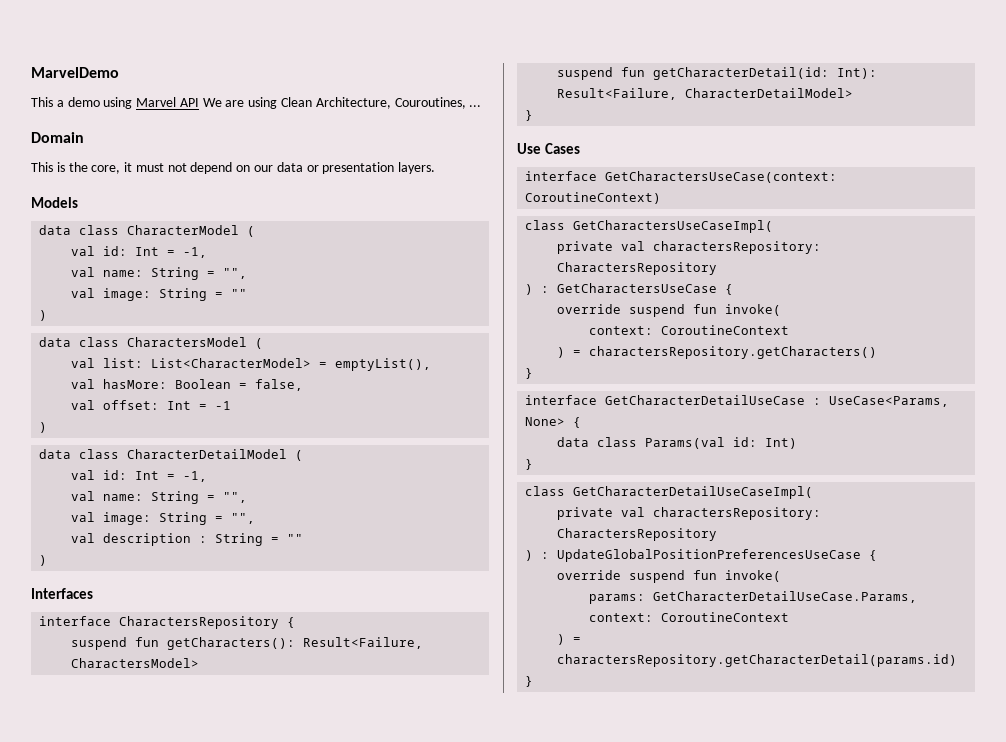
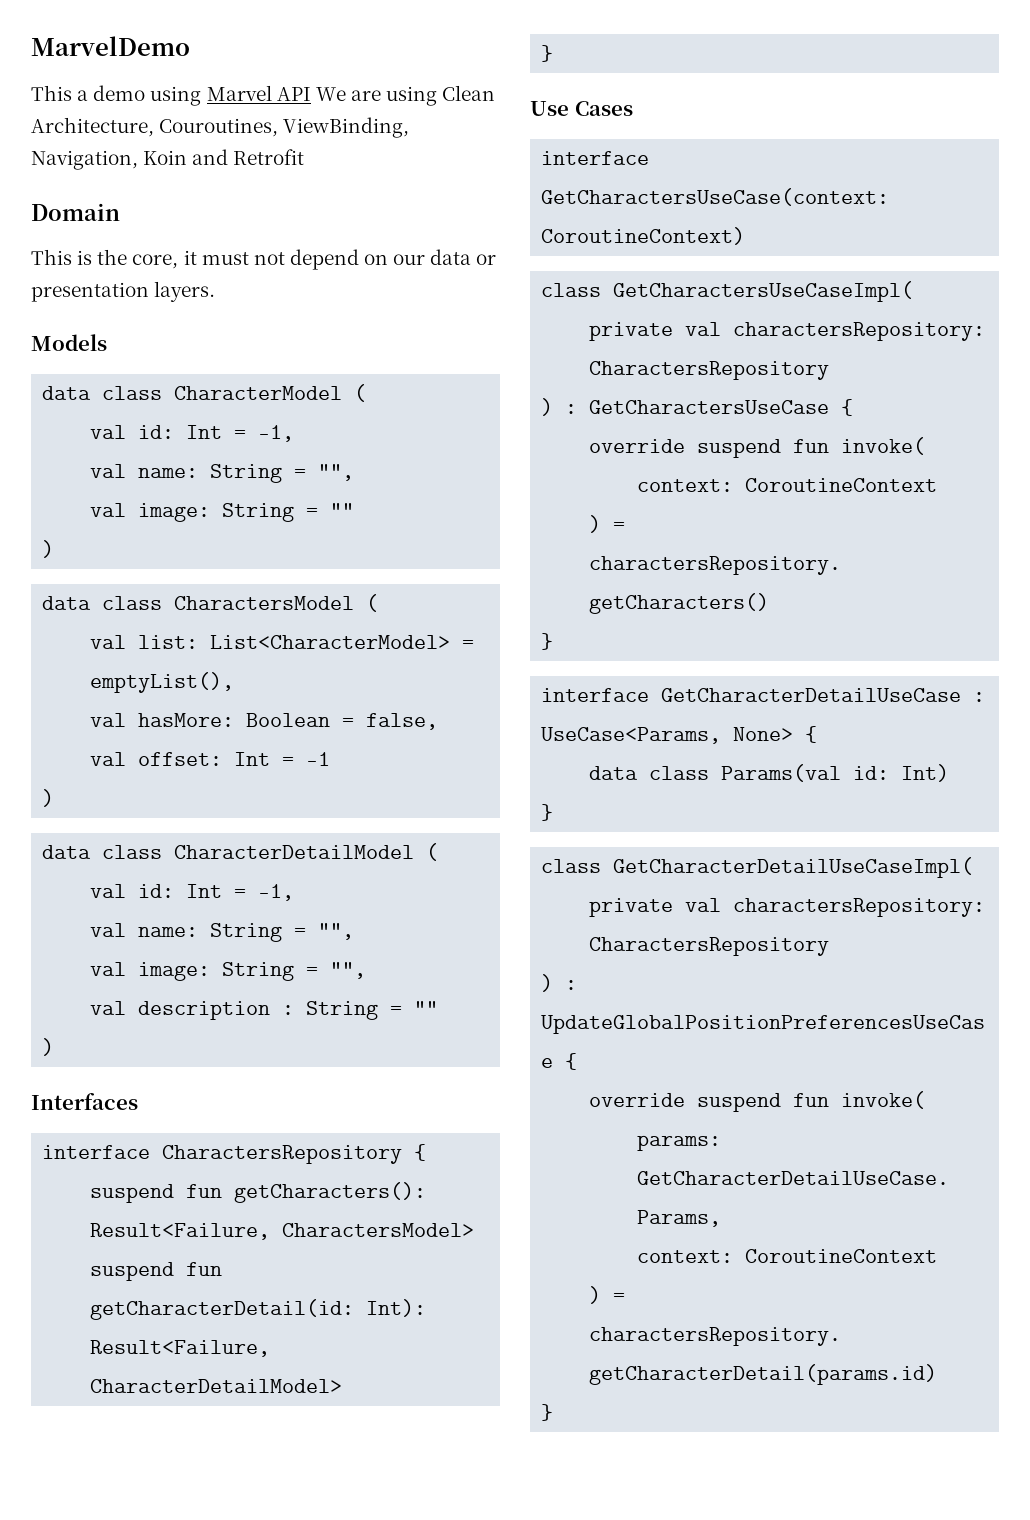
- This a demo using Marvel API We are using Clean Architecture, Couroutines, ...
+ This a demo using Marvel API We are using Clean Architecture, Couroutines, ViewBinding, Navigation, Koin and Retrofit

